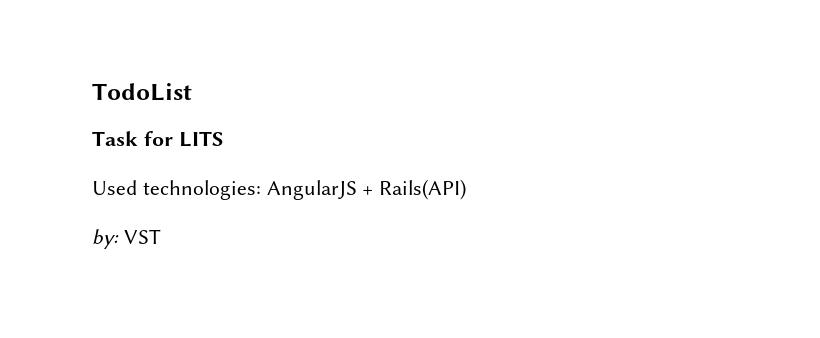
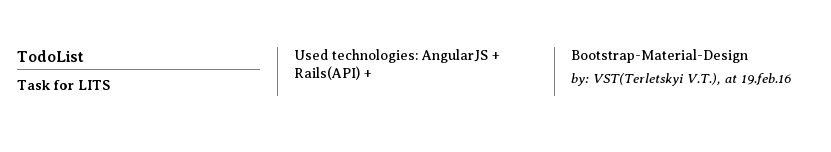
- Used technologies: AngularJS + Rails(API)
+ Used technologies: AngularJS + Rails(API) + Bootstrap-Material-Design
- by: VST
+ by: VST(Terletskyi V.T.), at 19.feb.16

